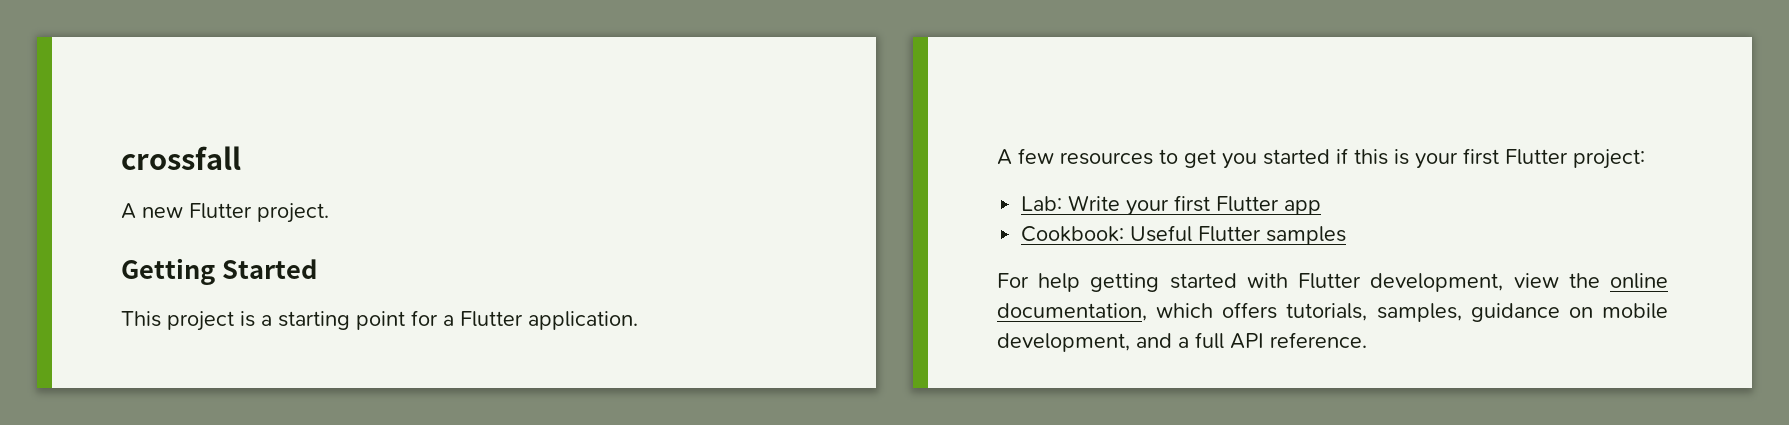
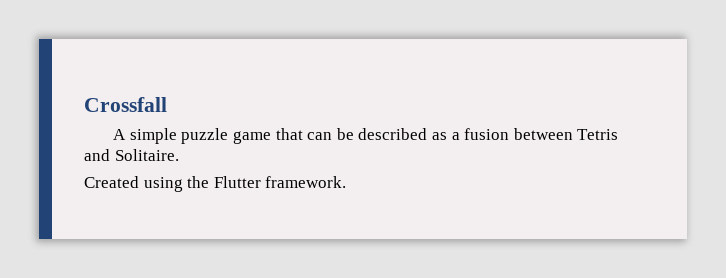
- crossfall
- A new Flutter project.
- Getting Started
- This project is a starting point for a Flutter application.
- A few resources to get you started if this is your first Flutter project:
- Lab: Write your first Flutter app
- Cookbook: Useful Flutter samples
- For help getting started with Flutter development, view the online documentation, which offers tutorials, samples, guidance on mobile development, and a full API reference.
+ Crossfall
+ A simple puzzle game that can be described as a fusion between Tetris and Solitaire.
+ Created using the Flutter framework.

